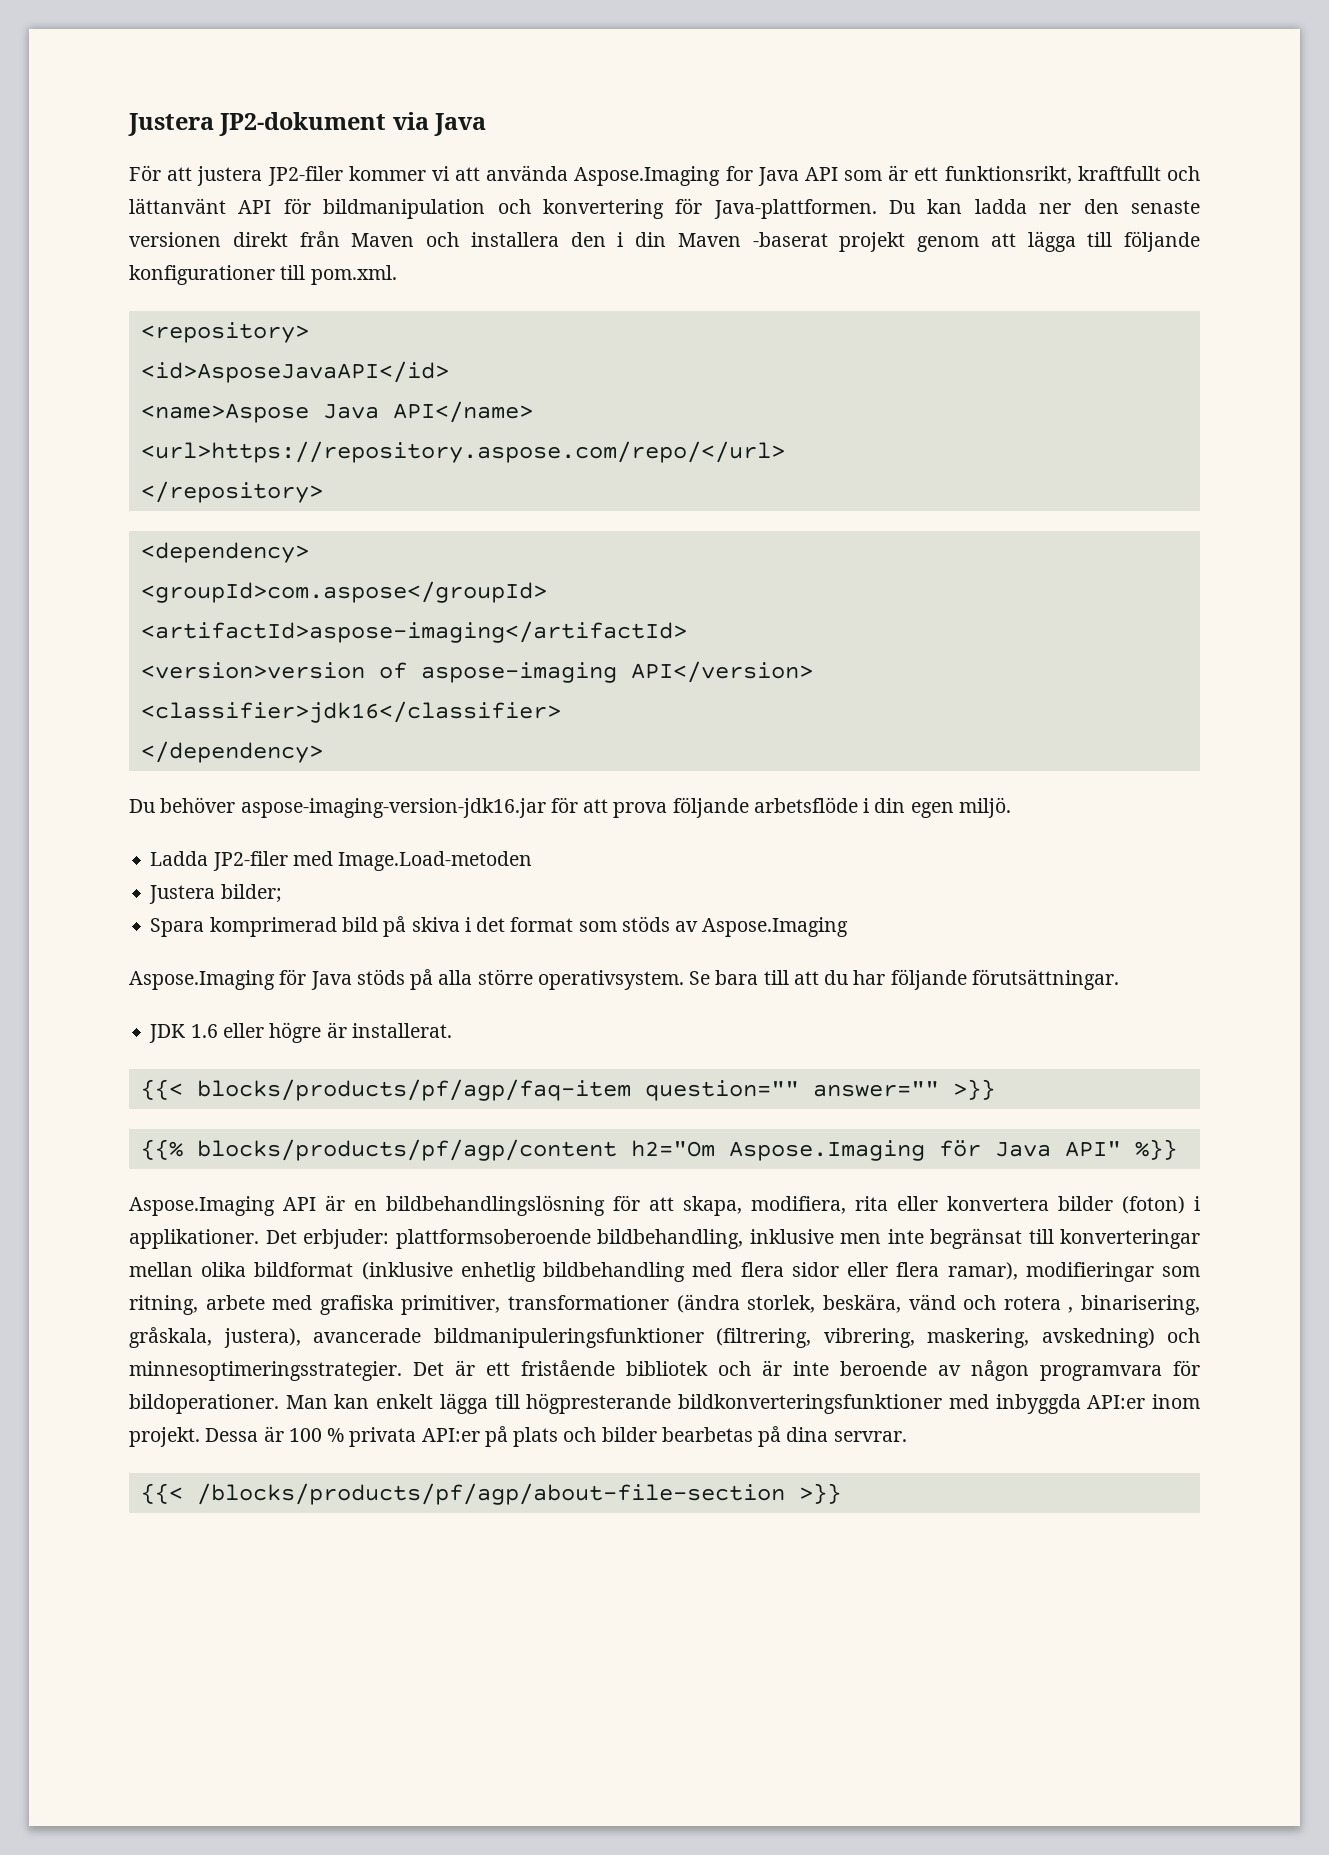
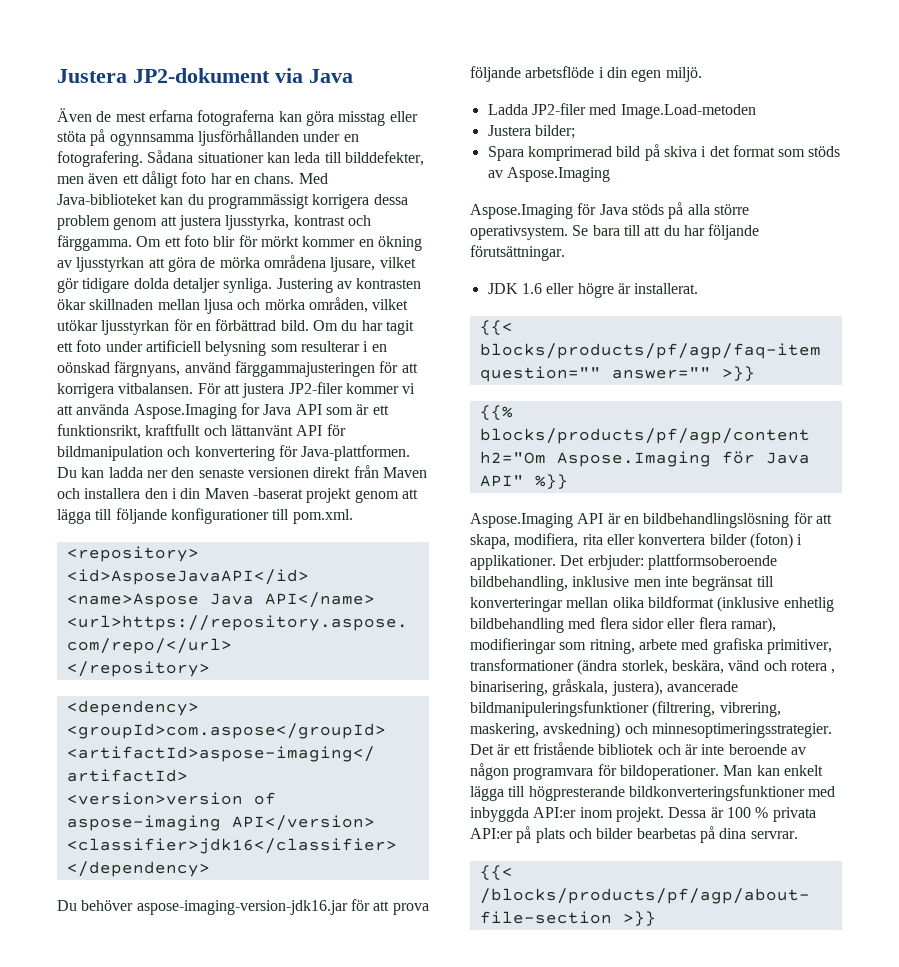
+ Även de mest erfarna fotograferna kan göra misstag eller stöta på ogynnsamma ljusförhållanden under en fotografering. Sådana situationer kan leda till bilddefekter, men även ett dåligt foto har en chans. Med Java-biblioteket kan du programmässigt korrigera dessa problem genom att justera ljusstyrka, kontrast och färggamma. Om ett foto blir för mörkt kommer en ökning av ljusstyrkan att göra de mörka områdena ljusare, vilket gör tidigare dolda detaljer synliga. Justering av kontrasten ökar skillnaden mellan ljusa och mörka områden, vilket utökar ljusstyrkan för en förbättrad bild. Om du har tagit ett foto under artificiell belysning som resulterar i en oönskad färgnyans, använd färggammajusteringen för att korrigera vitbalansen.

